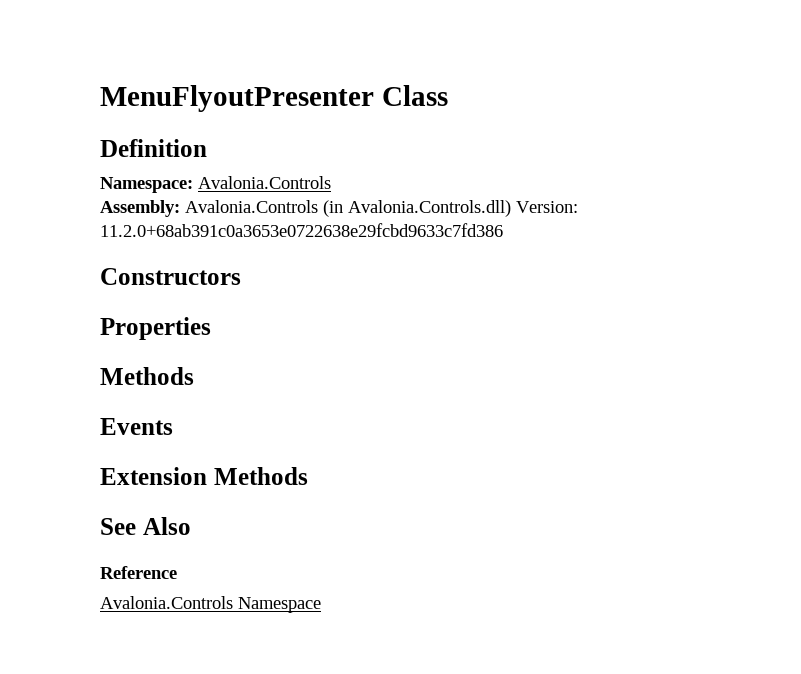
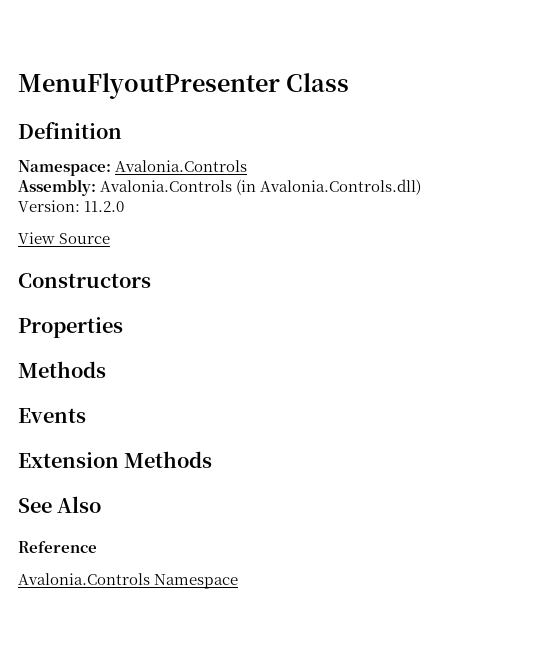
- Assembly: Avalonia.Controls (in Avalonia.Controls.dll) Version: 11.2.0+68ab391c0a3653e0722638e29fcbd9633c7fd386
+ Assembly: Avalonia.Controls (in Avalonia.Controls.dll) Version: 11.2.0
+ View Source

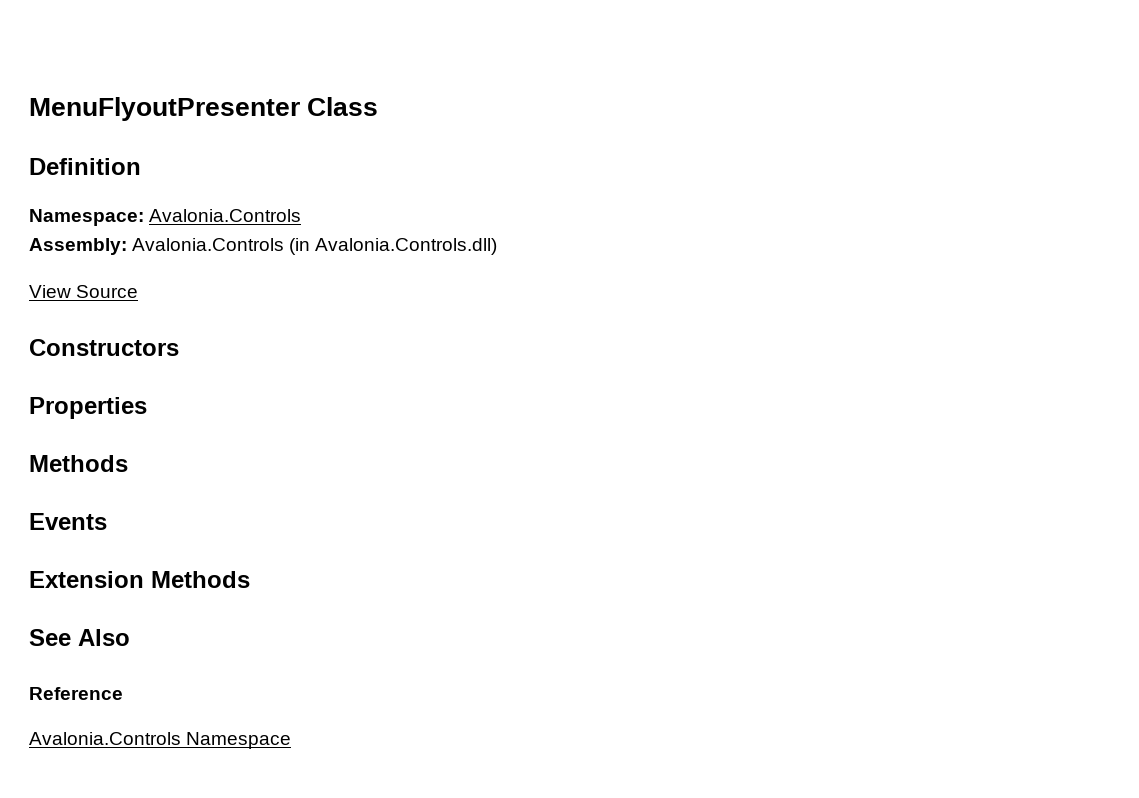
- Assembly: Avalonia.Controls (in Avalonia.Controls.dll) Version: 11.2.0
+ Assembly: Avalonia.Controls (in Avalonia.Controls.dll)

